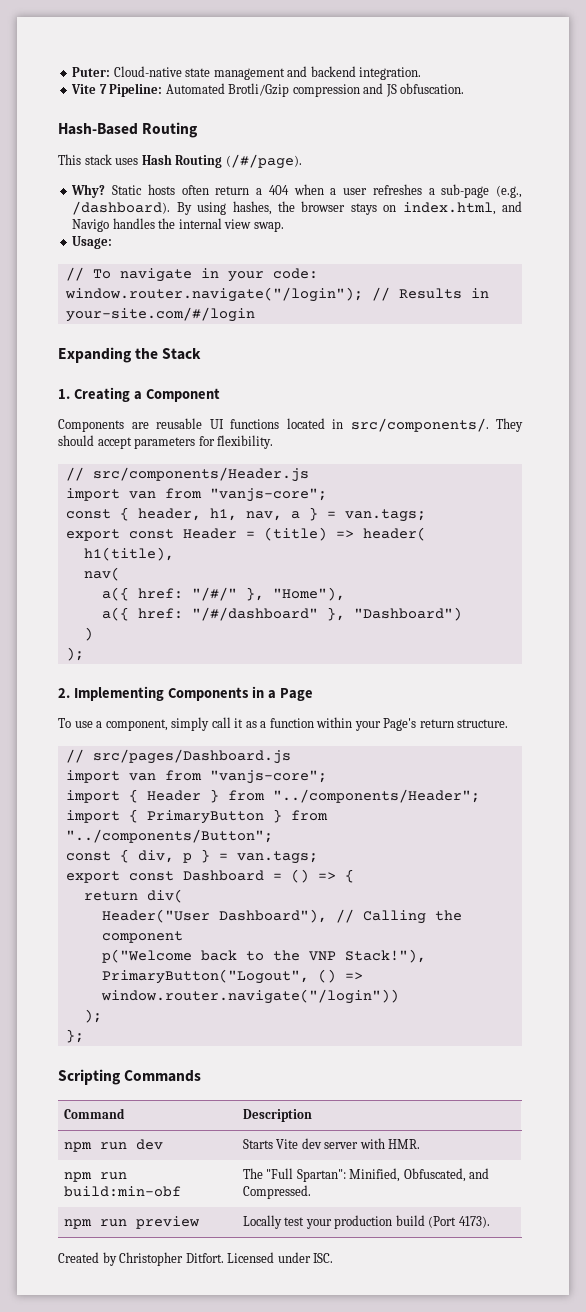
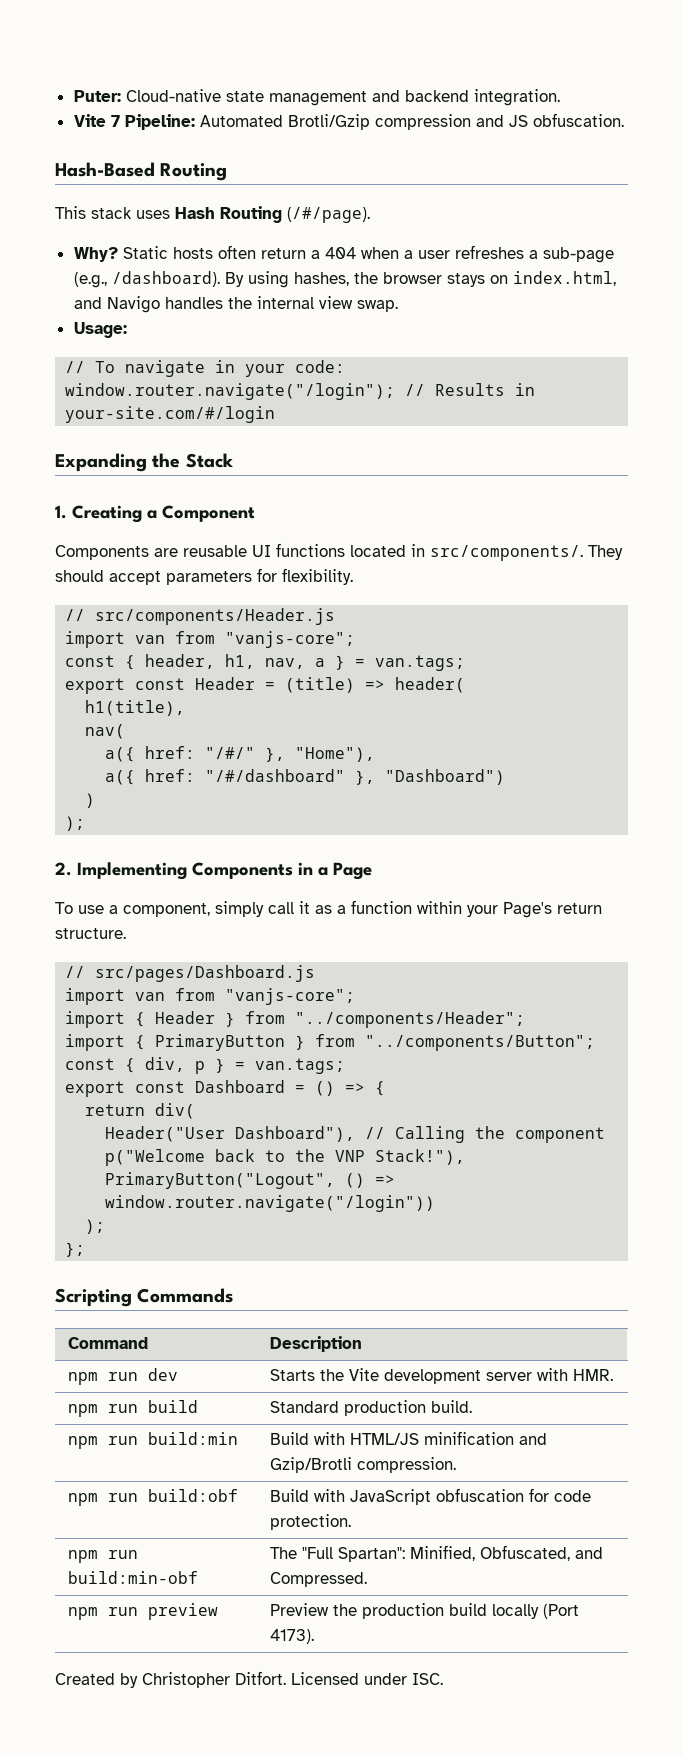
- npm run dev | Starts Vite dev server with HMR.
+ npm run dev | Starts the Vite development server with HMR.
+ npm run build | Standard production build.
+ npm run build:min | Build with HTML/JS minification and Gzip/Brotli compression.
+ npm run build:obf | Build with JavaScript obfuscation for code protection.
- npm run preview | Locally test your production build (Port 4173).
+ npm run preview | Preview the production build locally (Port 4173).

